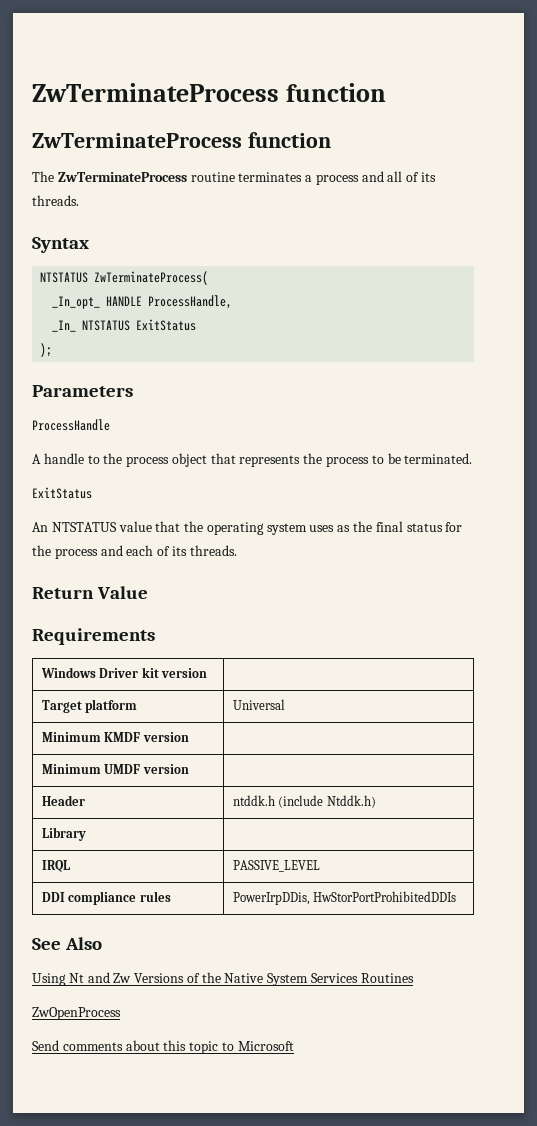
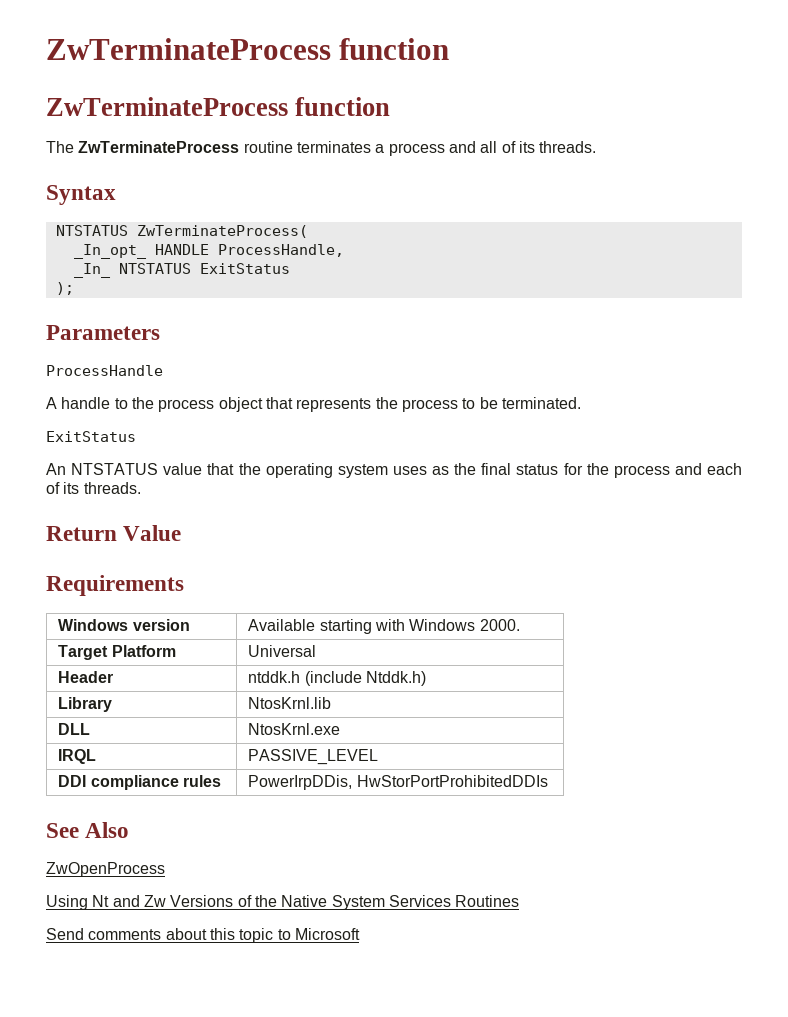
- Windows Driver kit version |
+ Windows version | Available starting with Windows 2000.
- Target platform | Universal
+ Target Platform | Universal
- Minimum KMDF version |
- Minimum UMDF version |
- Library |
+ Library | NtosKrnl.lib
+ DLL | NtosKrnl.exe
+ ZwOpenProcess
- ZwOpenProcess

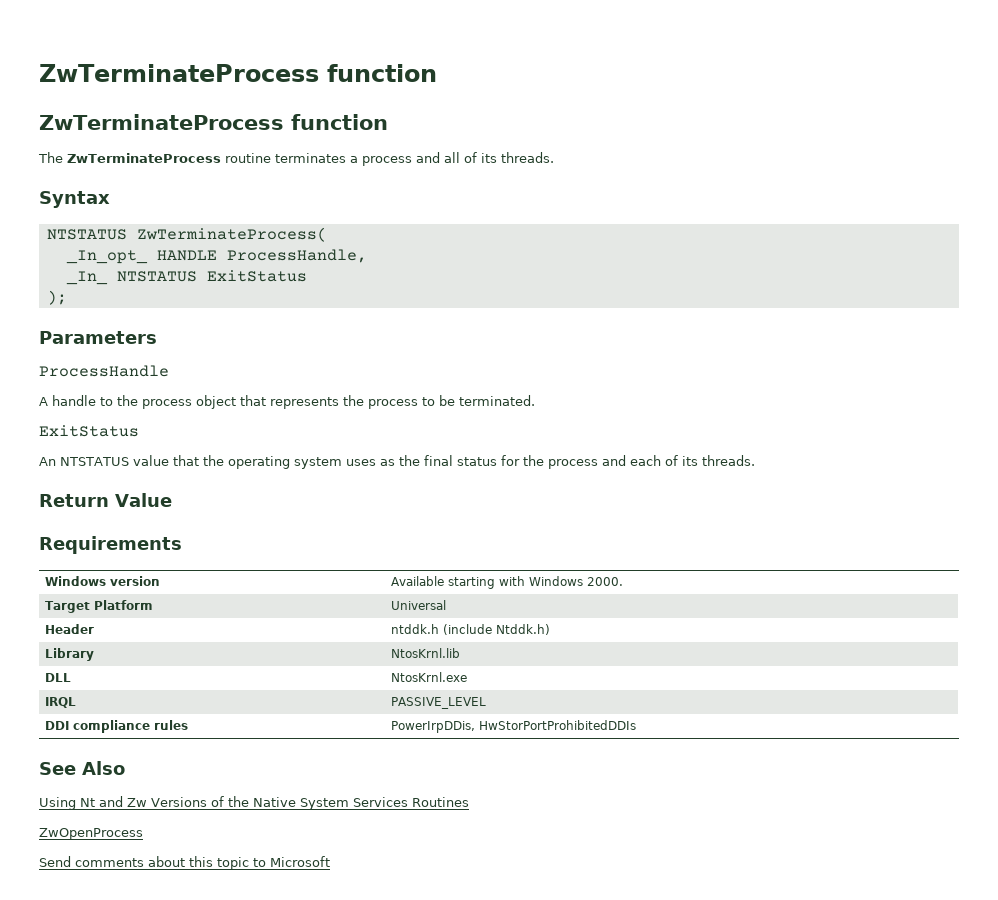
- ZwOpenProcess
+ ZwOpenProcess

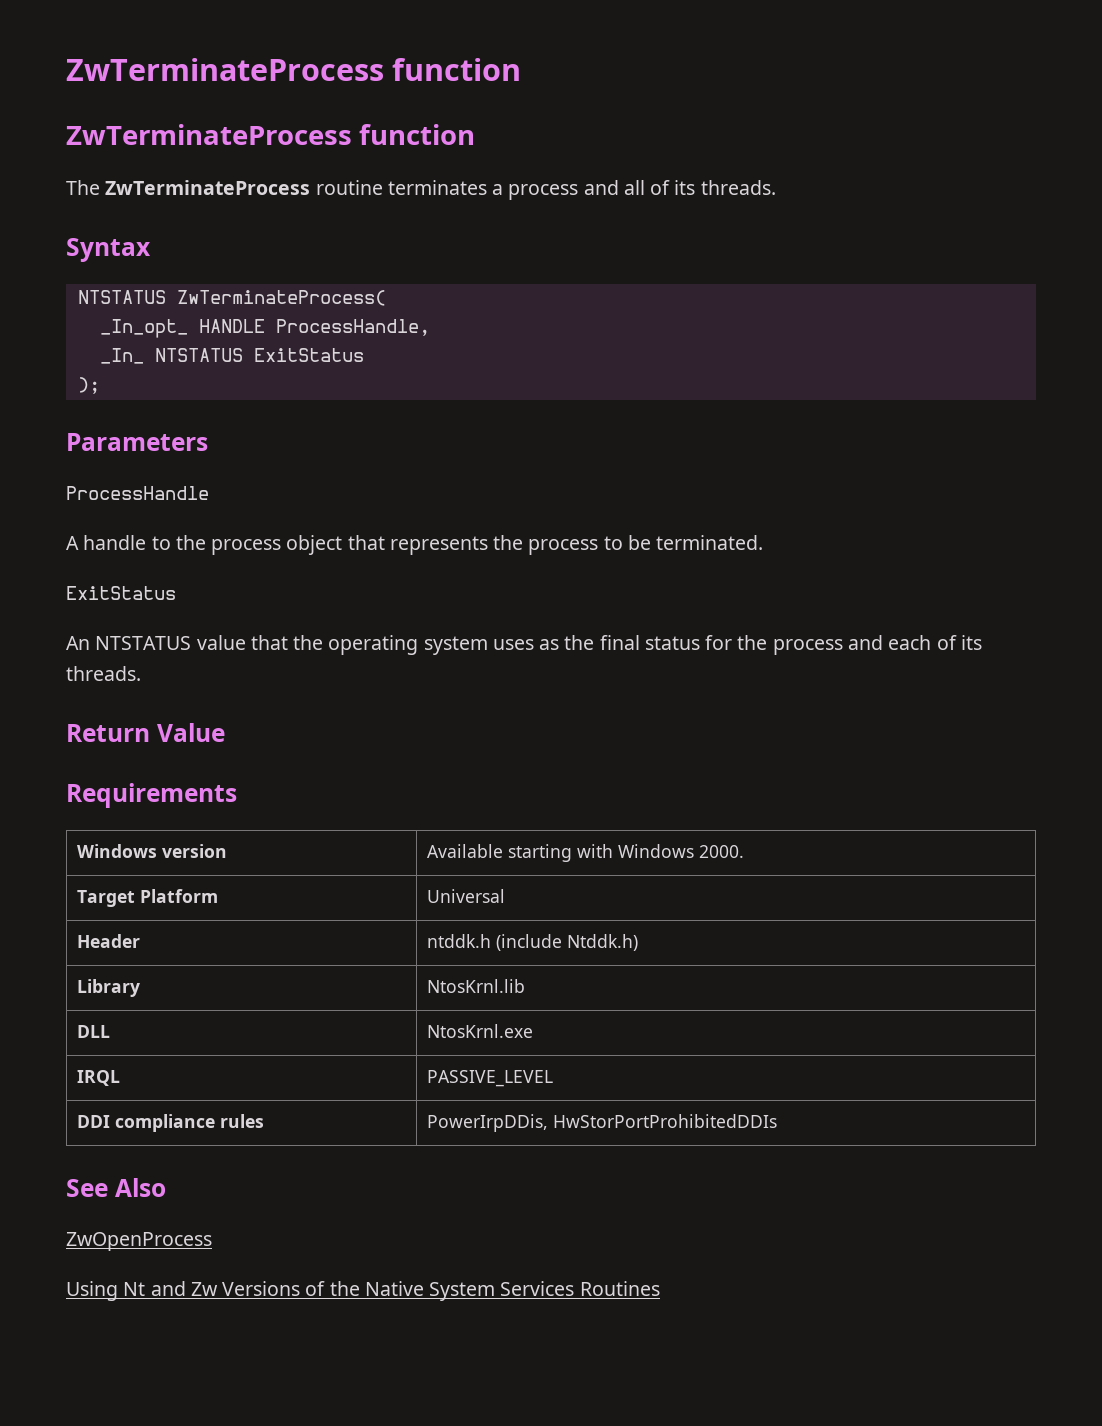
+ ZwOpenProcess
- ZwOpenProcess
- Send comments about this topic to Microsoft

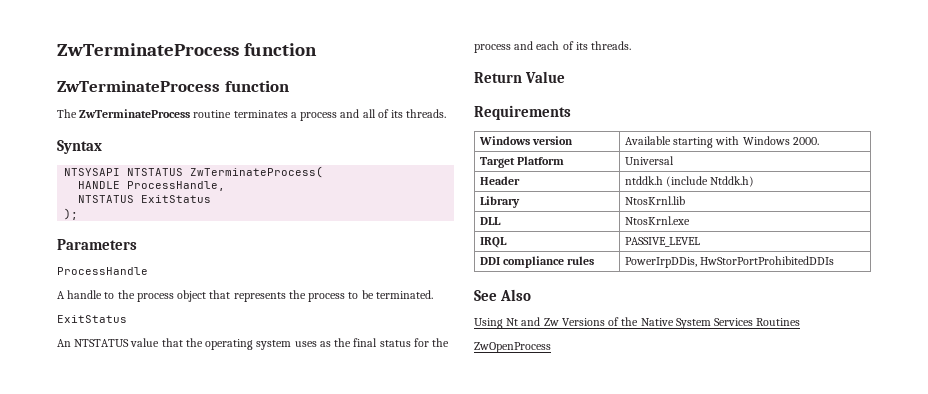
- NTSTATUS ZwTerminateProcess(
+ NTSYSAPI NTSTATUS ZwTerminateProcess(
- _In_opt_ HANDLE ProcessHandle,
+ HANDLE ProcessHandle,
- _In_ NTSTATUS ExitStatus
+ NTSTATUS ExitStatus
- ZwOpenProcess
+ ZwOpenProcess

